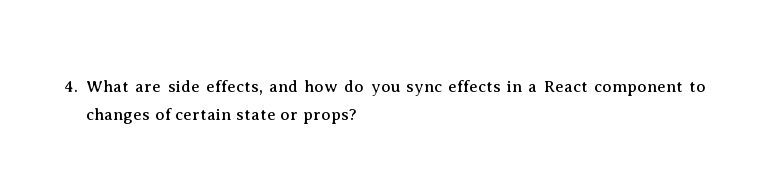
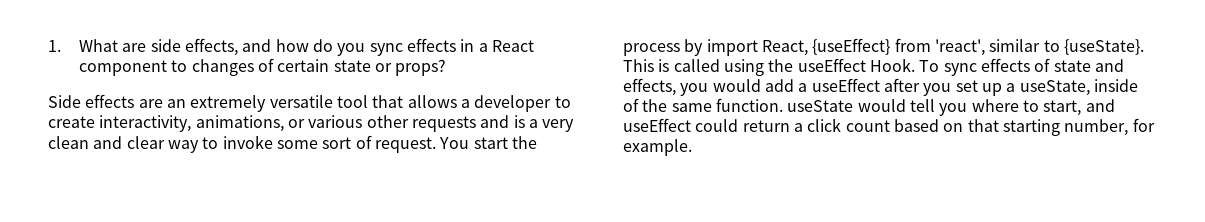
- 4. What are side effects, and how do you sync effects in a React component to changes of certain state or props?
+ 1. What are side effects, and how do you sync effects in a React component to changes of certain state or props?
+ Side effects are an extremely versatile tool that allows a developer to create interactivity, animations, or various other requests and is a very clean and clear way to invoke some sort of request. You start the process by import React, {useEffect} from 'react', similar to {useState}. This is called using the useEffect Hook. To sync effects of state and effects, you would add a useEffect after you set up a useState, inside of the same function. useState would tell you where to start, and useEffect could return a click count based on that starting number, for example.

